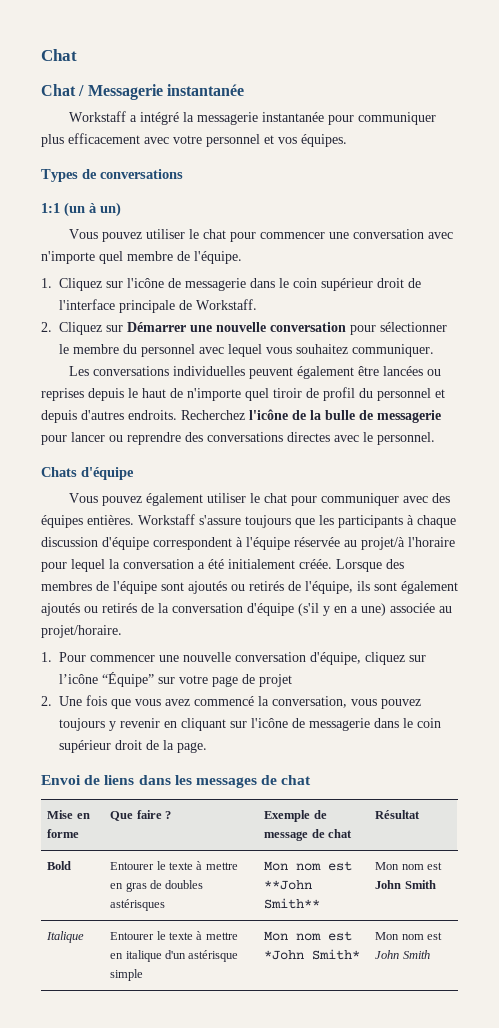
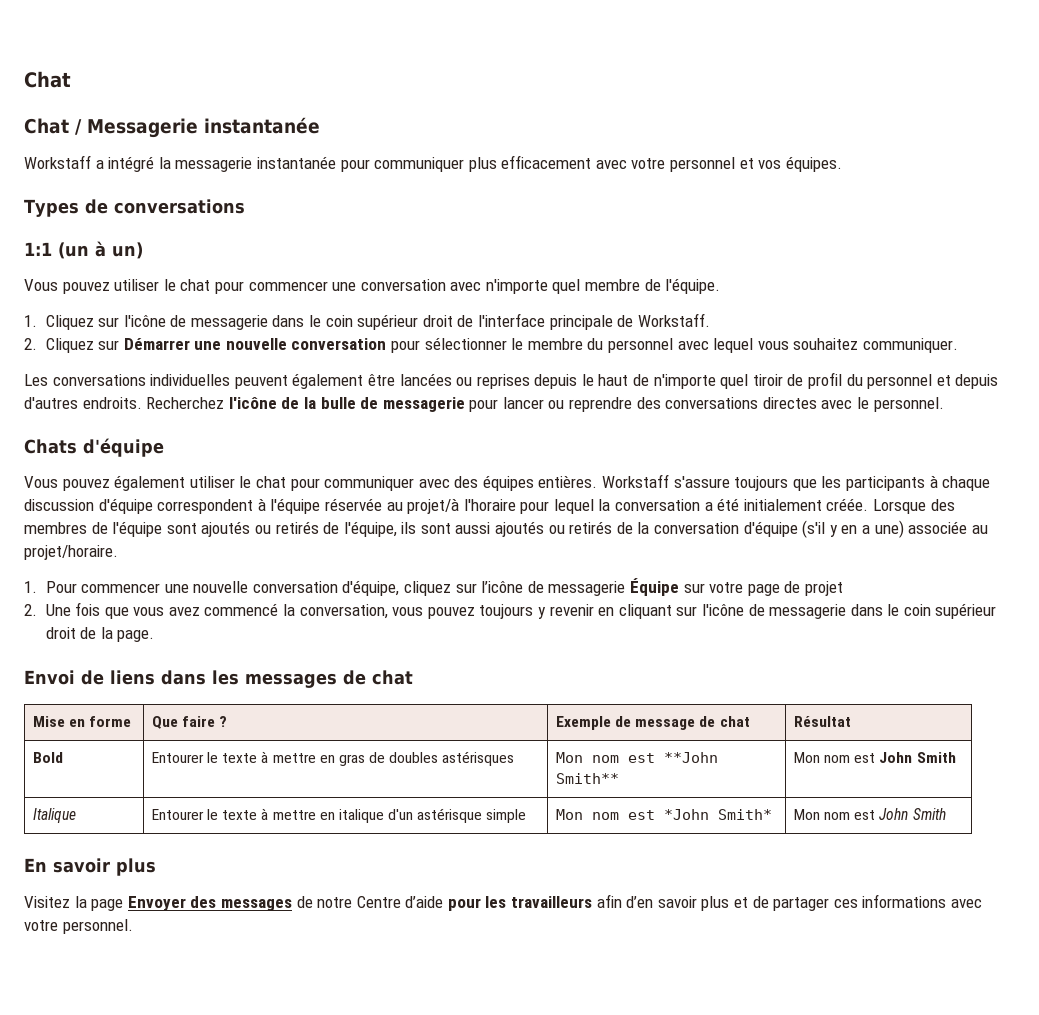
- Lorsque des membres de l'équipe sont ajoutés ou retirés de l'équipe, ils sont également ajoutés ou retirés de la conversation d'équipe (s'il y en a une) associée au projet/horaire.
+ Lorsque des membres de l'équipe sont ajoutés ou retirés de l'équipe, ils sont aussi ajoutés ou retirés de la conversation d'équipe (s'il y en a une) associée au projet/horaire.
- 1. Pour commencer une nouvelle conversation d'équipe, cliquez sur l’icône “Équipe” sur votre page de projet
+ 1. Pour commencer une nouvelle conversation d'équipe, cliquez sur l’icône de messagerie Équipe sur votre page de projet
+ En savoir plus
+ Visitez la page Envoyer des messages de notre Centre d’aide pour les travailleurs afin d’en savoir plus et de partager ces informations avec votre personnel.

